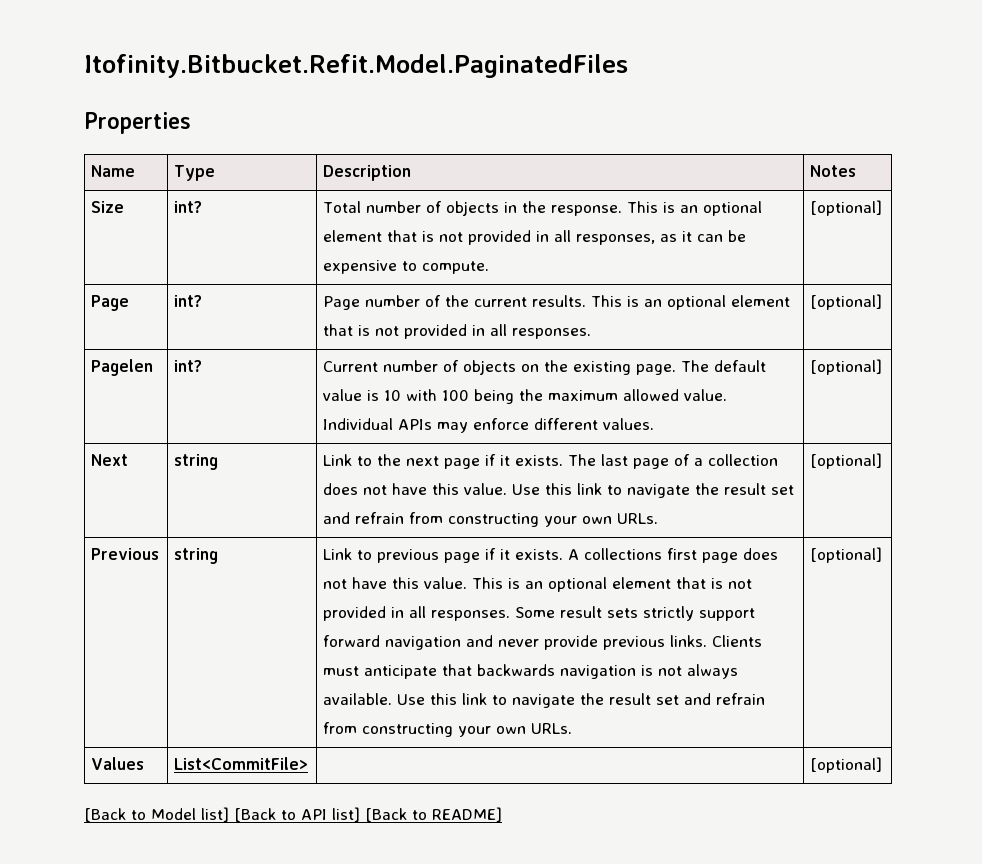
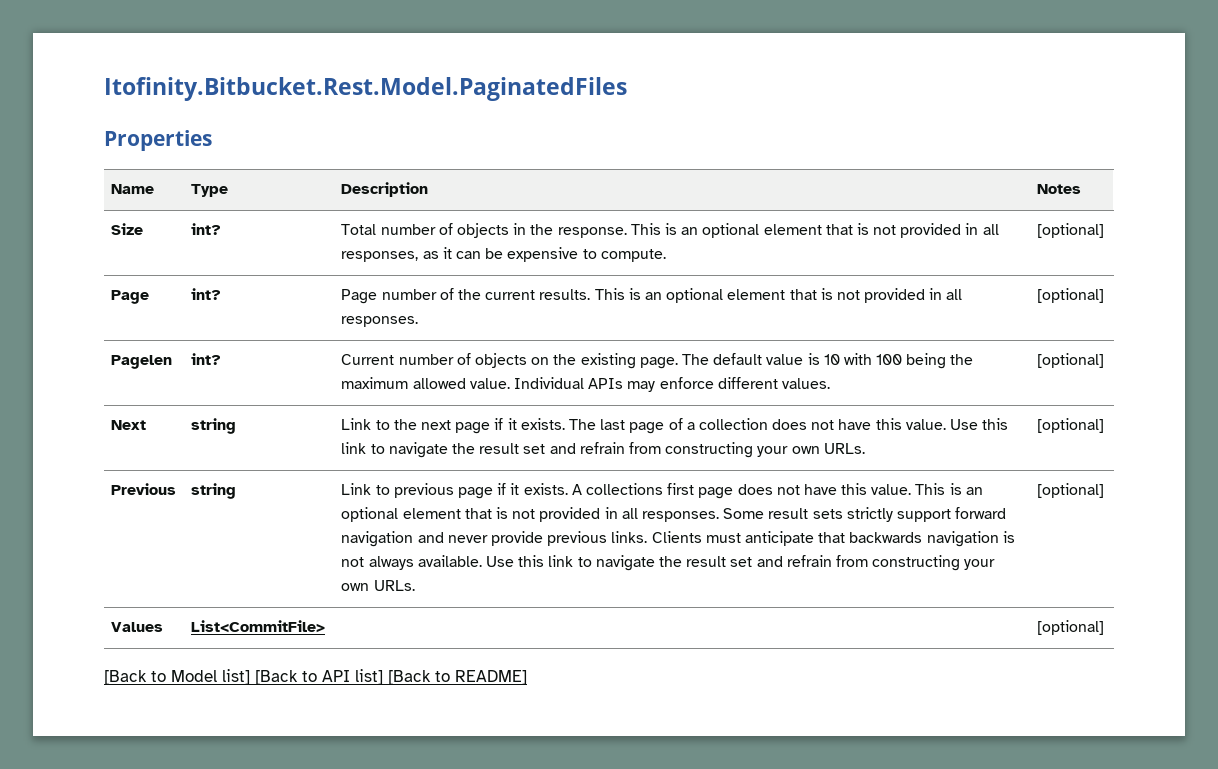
- Itofinity.Bitbucket.Refit.Model.PaginatedFiles
+ Itofinity.Bitbucket.Rest.Model.PaginatedFiles

